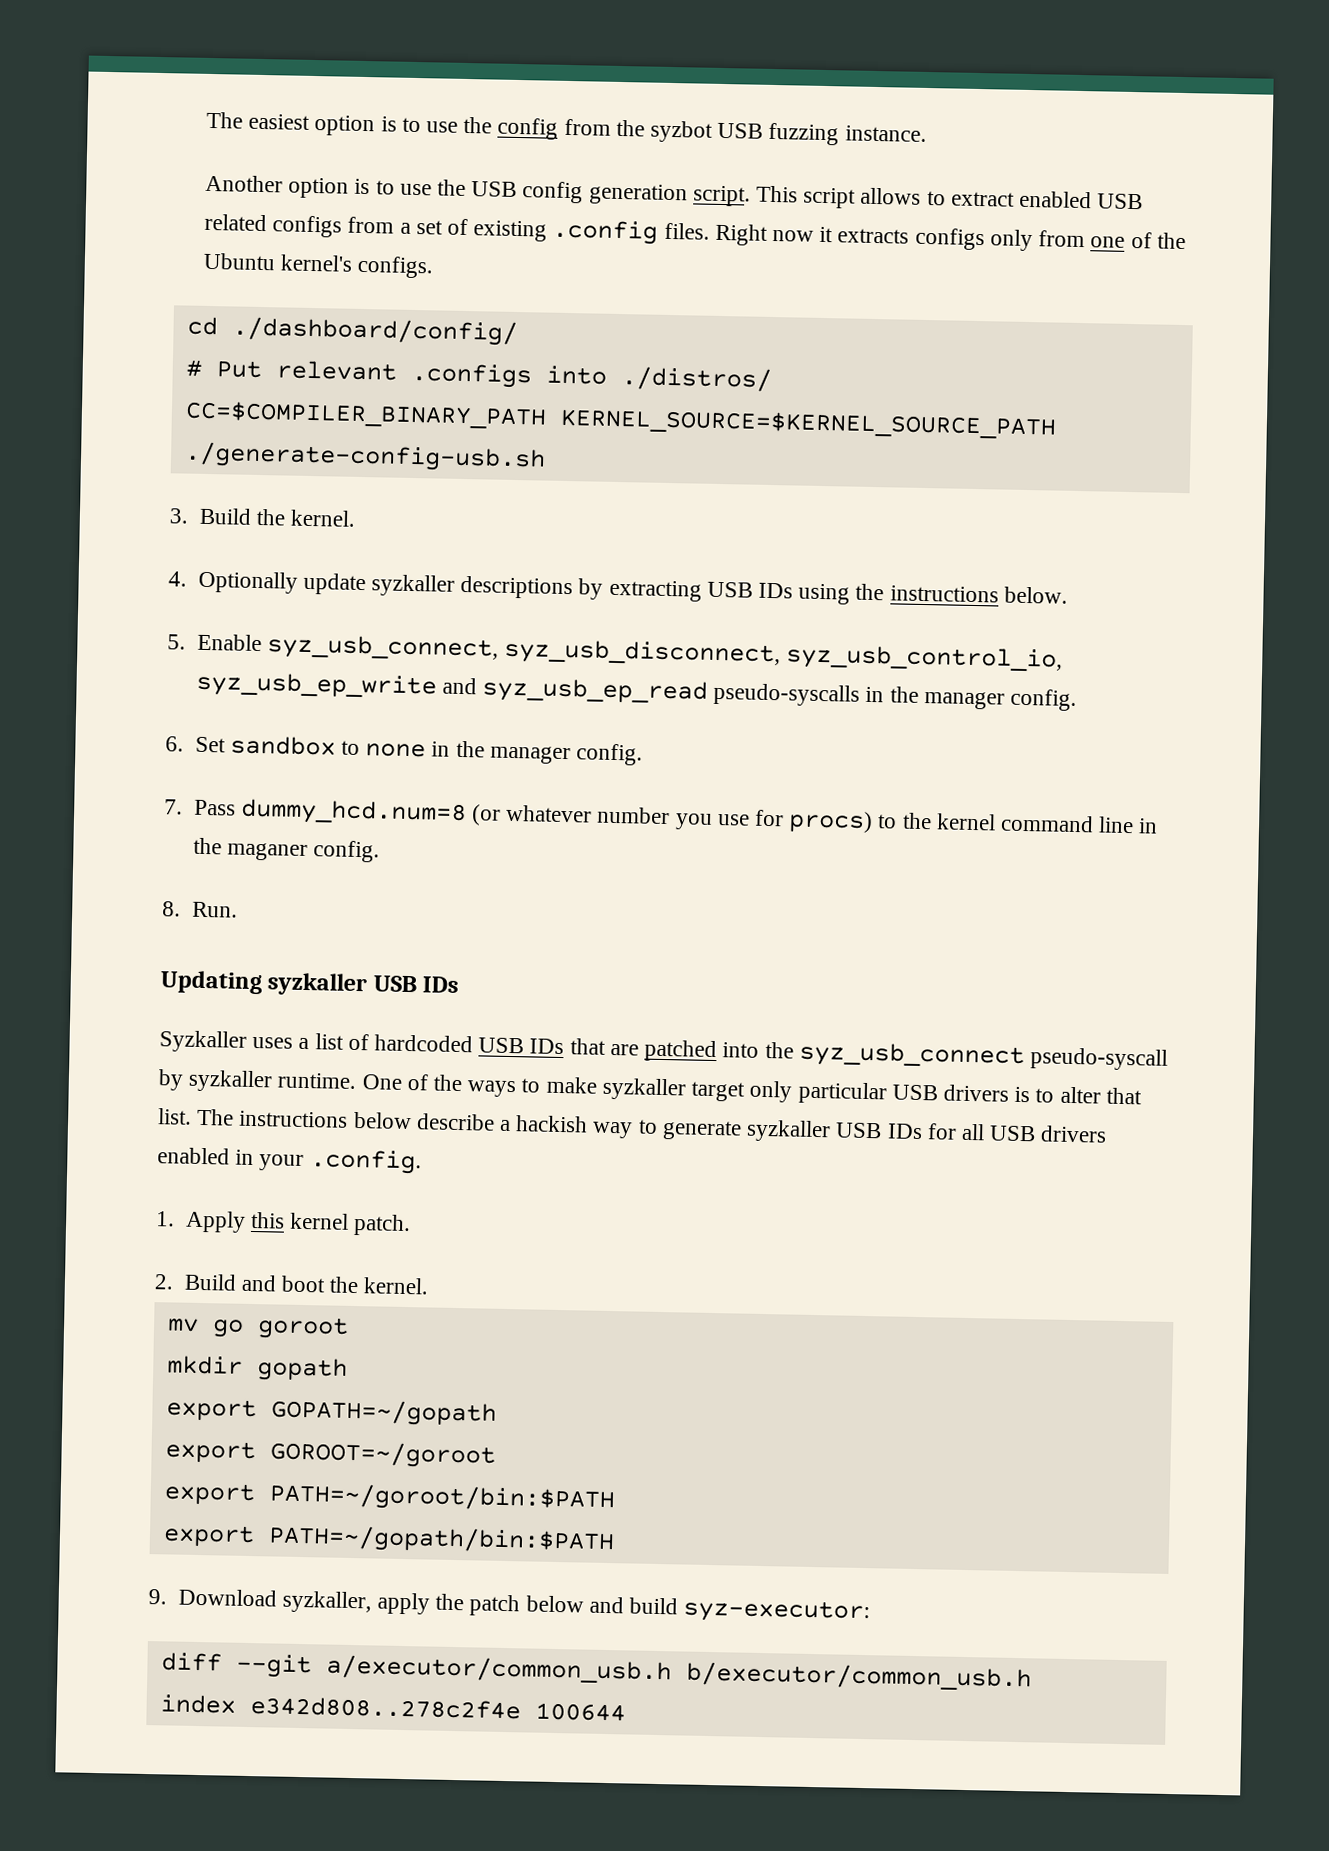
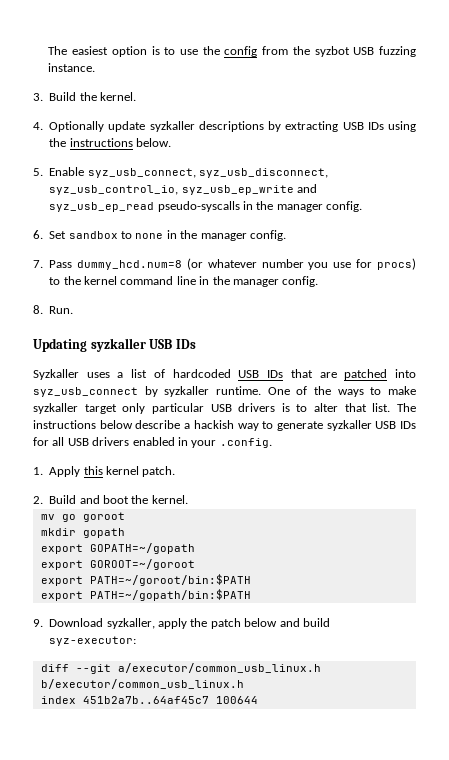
- Another option is to use the USB config generation script. This script allows to extract enabled USB related configs from a set of existing .config files. Right now it extracts configs only from one of the Ubuntu kernel's configs.
- cd ./dashboard/config/
- # Put relevant .configs into ./distros/
- CC=$COMPILER_BINARY_PATH KERNEL_SOURCE=$KERNEL_SOURCE_PATH ./generate-config-usb.sh
- 7. Pass dummy_hcd.num=8 (or whatever number you use for procs) to the kernel command line in the maganer config.
+ 7. Pass dummy_hcd.num=8 (or whatever number you use for procs) to the kernel command line in the manager config.
- Syzkaller uses a list of hardcoded USB IDs that are patched into the syz_usb_connect pseudo-syscall by syzkaller runtime.
+ Syzkaller uses a list of hardcoded USB IDs that are patched into syz_usb_connect by syzkaller runtime.
- diff --git a/executor/common_usb.h b/executor/common_usb.h
+ diff --git a/executor/common_usb_linux.h b/executor/common_usb_linux.h
- index e342d808..278c2f4e 100644
+ index 451b2a7b..64af45c7 100644

